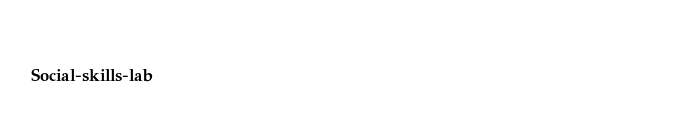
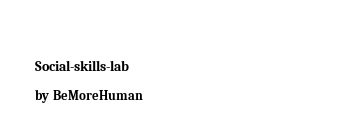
+ by BeMoreHuman

